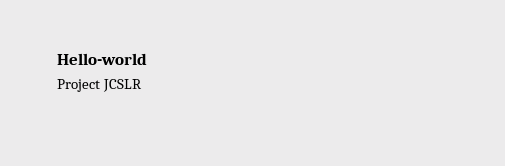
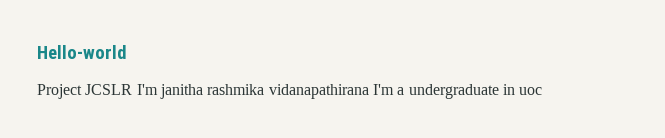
- Project JCSLR
+ Project JCSLR I'm janitha rashmika vidanapathirana I'm a undergraduate in uoc

